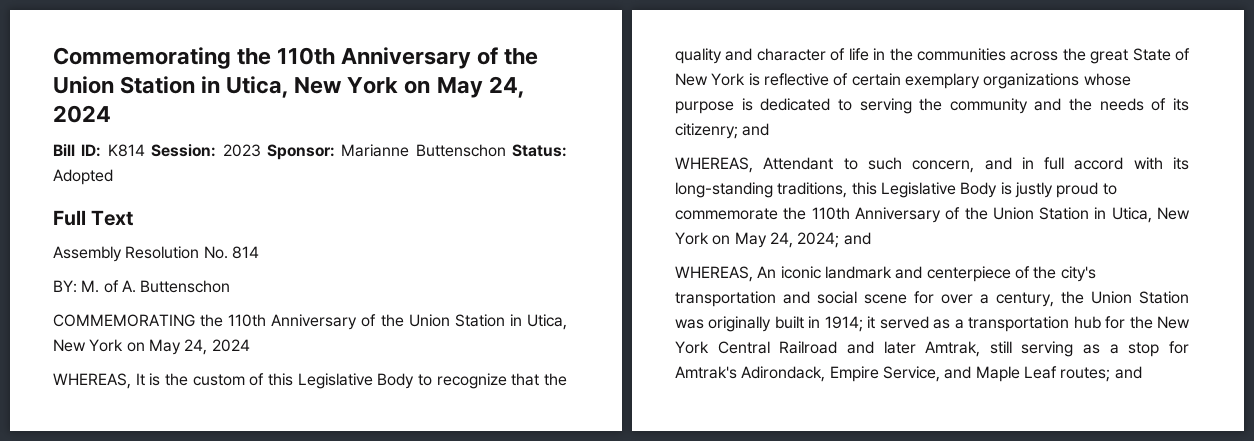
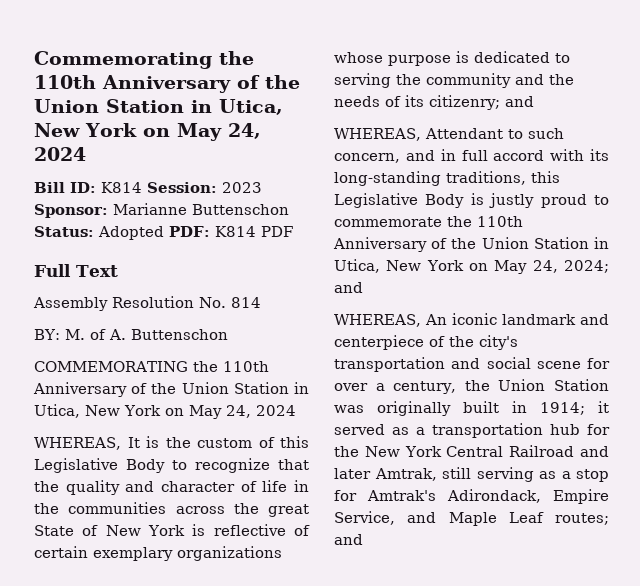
- Bill ID: K814 Session: 2023 Sponsor: Marianne Buttenschon Status: Adopted
+ Bill ID: K814 Session: 2023 Sponsor: Marianne Buttenschon Status: Adopted PDF: K814 PDF

